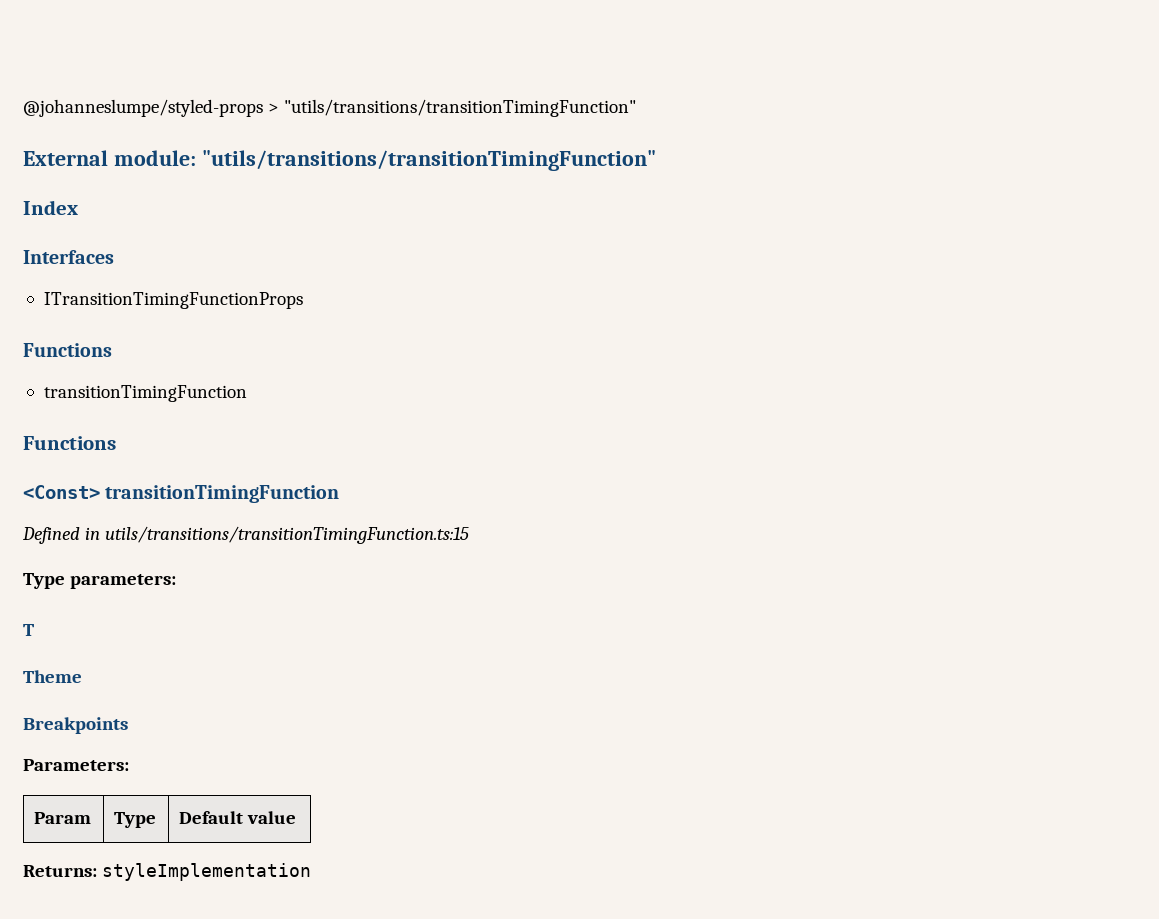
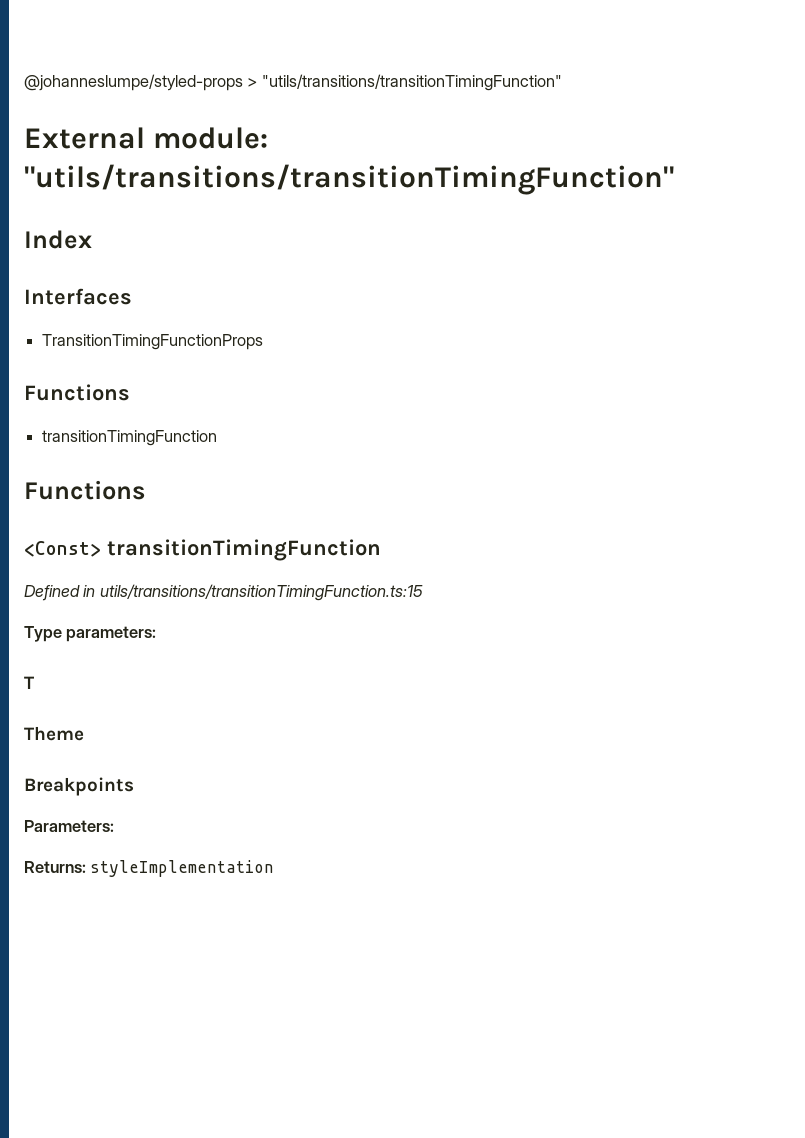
- ITransitionTimingFunctionProps
+ TransitionTimingFunctionProps
- Param | Type | Default value

